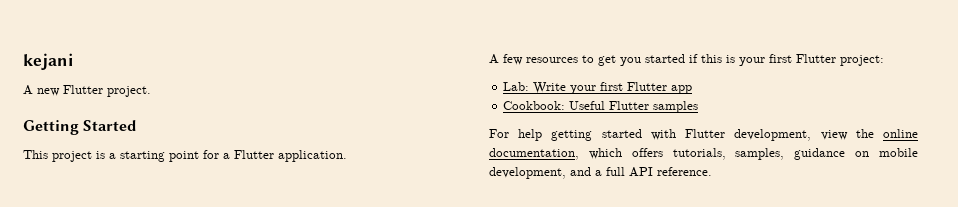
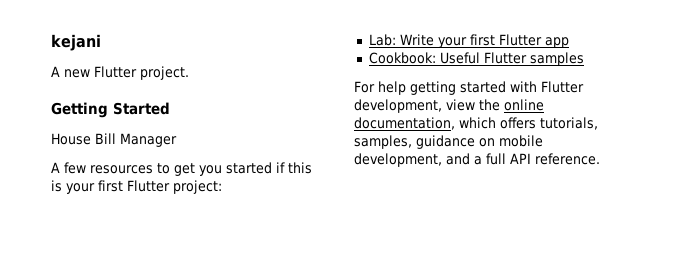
- This project is a starting point for a Flutter application.
+ House Bill Manager

